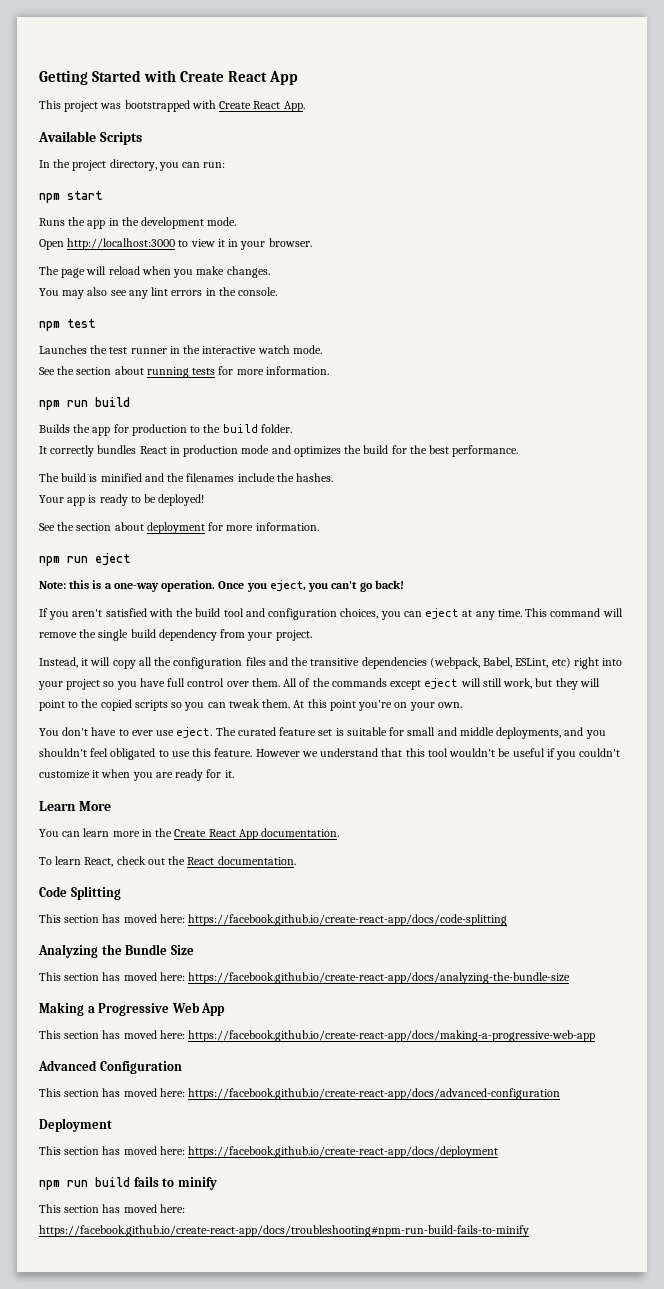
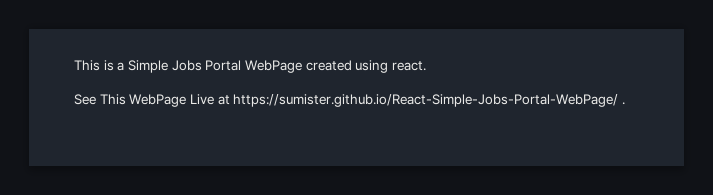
- Getting Started with Create React App
- This project was bootstrapped with Create React App.
- Available Scripts
- In the project directory, you can run:
- npm start
- Runs the app in the development mode.
- Open http://localhost:3000 to view it in your browser.
- The page will reload when you make changes.
- You may also see any lint errors in the console.
- npm test
- Launches the test runner in the interactive watch mode.
- See the section about running tests for more information.
- npm run build
- Builds the app for production to the build folder.
- It correctly bundles React in production mode and optimizes the build for the best performance.
- The build is minified and the filenames include the hashes.
- Your app is ready to be deployed!
- See the section about deployment for more information.
- npm run eject
- Note: this is a one-way operation. Once you eject, you can't go back!
- If you aren't satisfied with the build tool and configuration choices, you can eject at any time. This command will remove the single build dependency from your project.
- Instead, it will copy all the configuration files and the transitive dependencies (webpack, Babel, ESLint, etc) right into your project so you have full control over them. All of the commands except eject will still work, but they will point to the copied scripts so you can tweak them. At this point you're on your own.
- You don't have to ever use eject. The curated feature set is suitable for small and middle deployments, and you shouldn't feel obligated to use this feature. However we understand that this tool wouldn't be useful if you couldn't customize it when you are ready for it.
- Learn More
- You can learn more in the Create React App documentation.
- To learn React, check out the React documentation.
- Code Splitting
- This section has moved here: https://facebook.github.io/create-react-app/docs/code-splitting
- Analyzing the Bundle Size
- This section has moved here: https://facebook.github.io/create-react-app/docs/analyzing-the-bundle-size
- Making a Progressive Web App
- This section has moved here: https://facebook.github.io/create-react-app/docs/making-a-progressive-web-app
- Advanced Configuration
- This section has moved here: https://facebook.github.io/create-react-app/docs/advanced-configuration
- Deployment
- This section has moved here: https://facebook.github.io/create-react-app/docs/deployment
- npm run build fails to minify
- This section has moved here: https://facebook.github.io/create-react-app/docs/troubleshooting#npm-run-build-fails-to-minify
+ This is a Simple Jobs Portal WebPage created using react.
+ See This WebPage Live at https://sumister.github.io/React-Simple-Jobs-Portal-WebPage/ .

